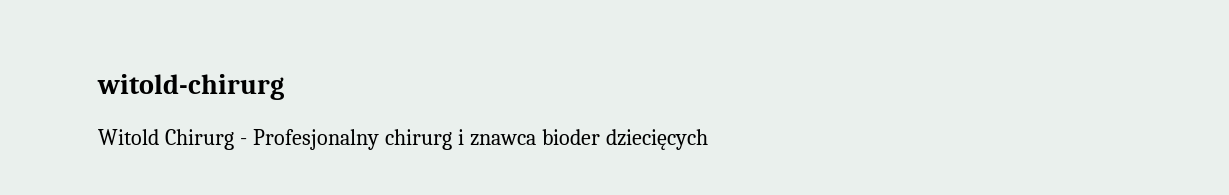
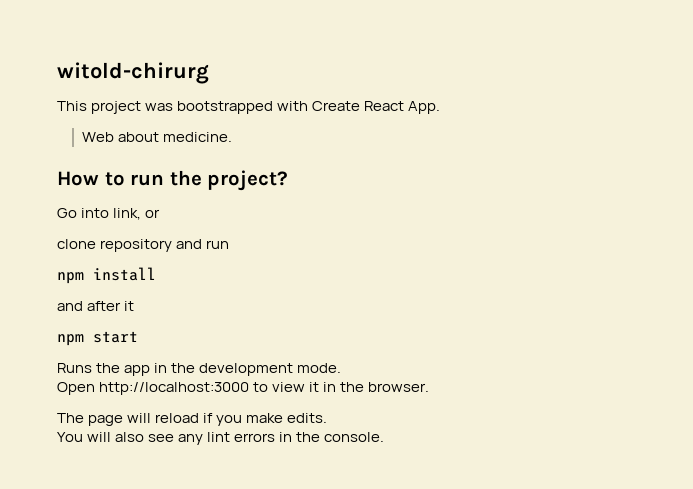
- Witold Chirurg - Profesjonalny chirurg i znawca bioder dziecięcych
+ This project was bootstrapped with Create React App.
+ Web about medicine.
+ How to run the project?
+ Go into link, or
+ clone repository and run
+ npm install
+ and after it
+ npm start
+ Runs the app in the development mode.
+ Open http://localhost:3000 to view it in the browser.
+ The page will reload if you make edits.
+ You will also see any lint errors in the console.

